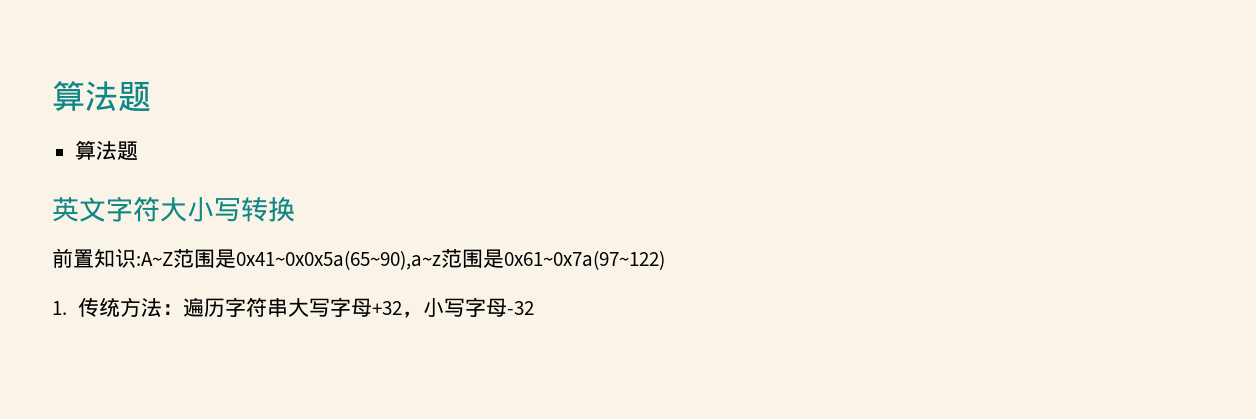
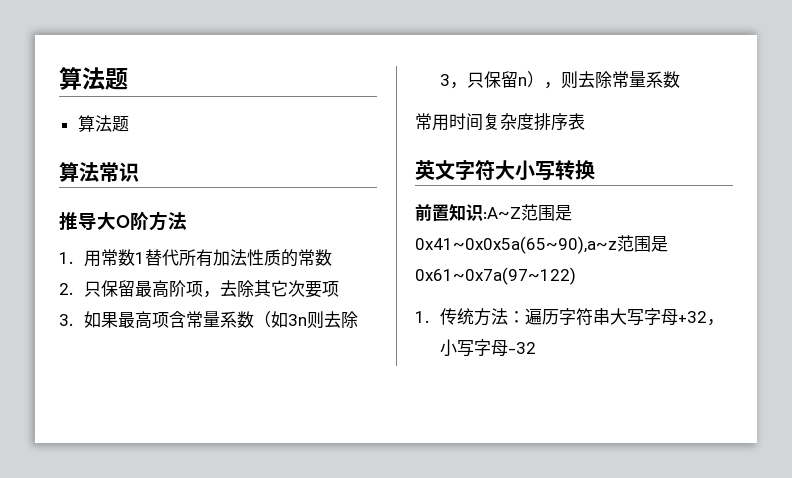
+ 算法常识
+ 推导大O阶方法
+ 1.用常数1替代所有加法性质的常数
+ 2.只保留最高阶项，去除其它次要项
+ 3.如果最高项含常量系数（如3n则去除3，只保留n），则去除常量系数
+ 常用时间复杂度排序表

